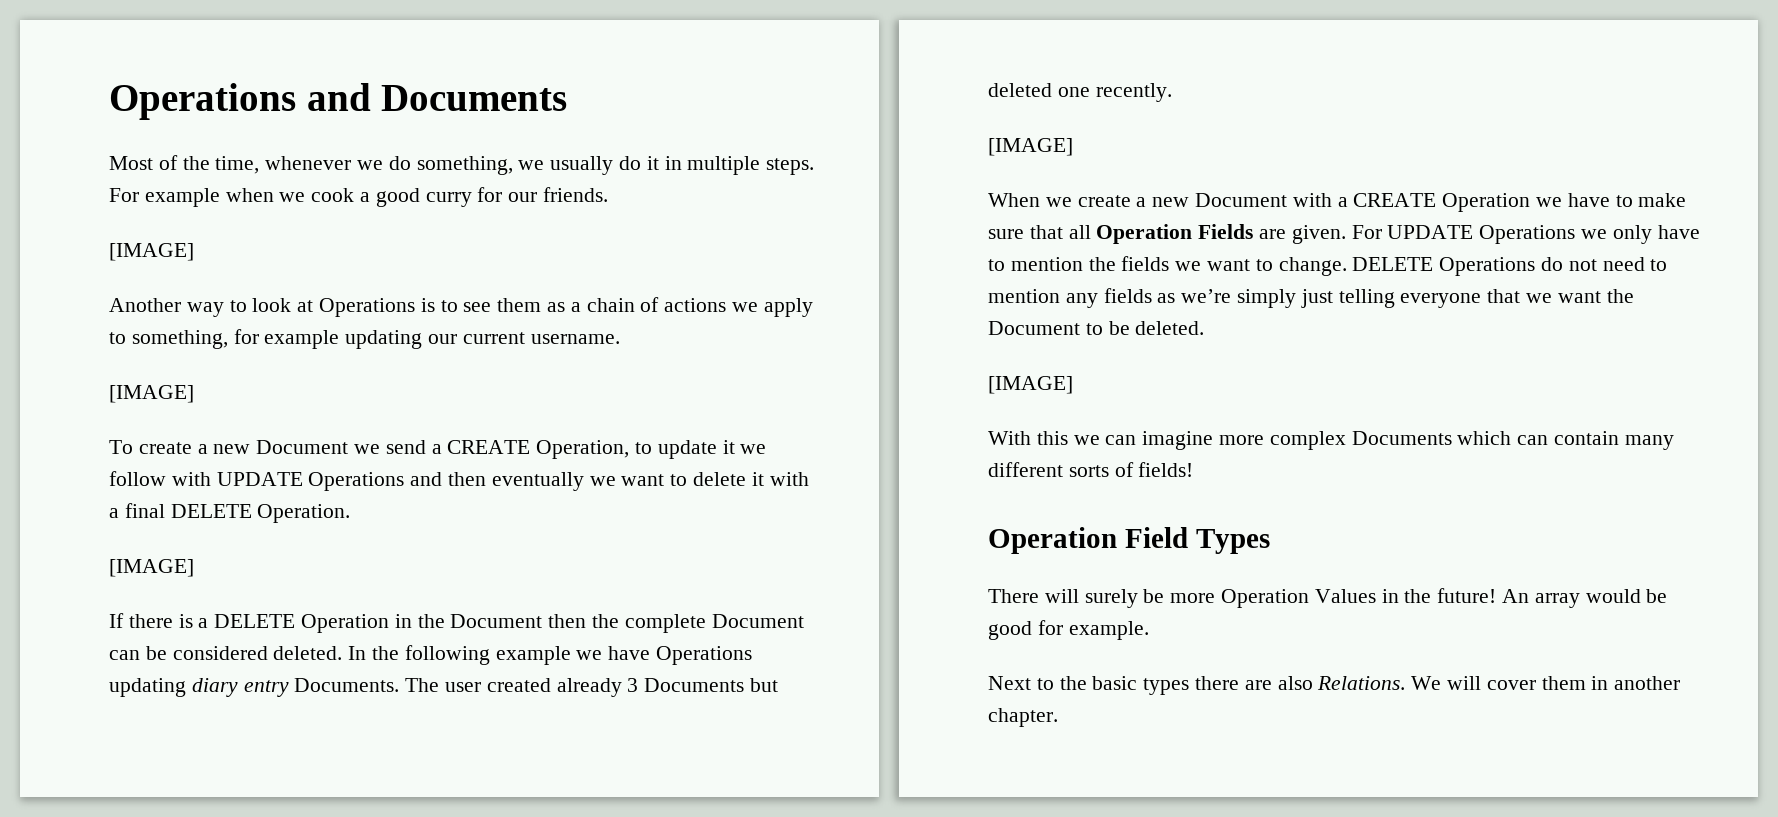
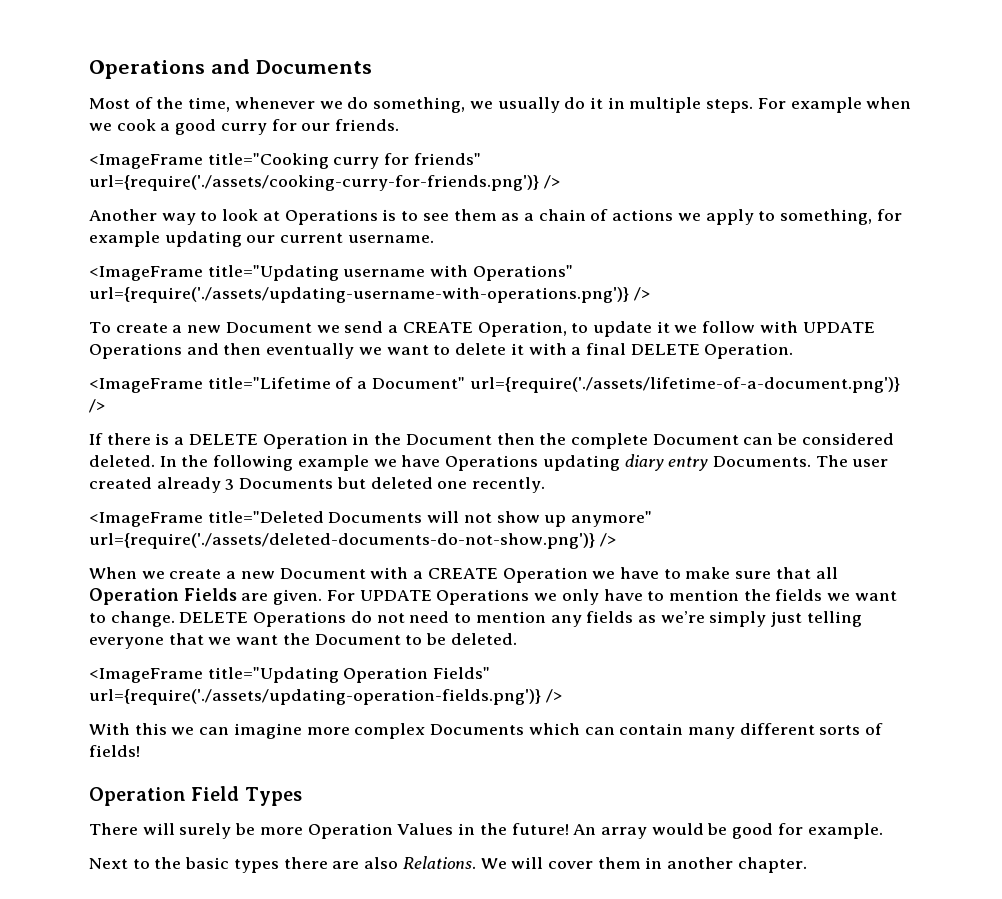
  For example when we cook a good curry for our friends.
- [IMAGE]
+ <ImageFrame title="Cooking curry for friends" url={require('./assets/cooking-curry-for-friends.png')} />
  Another way to look at Operations is to see them as a chain of actions we apply to something, for example updating our current username.
- [IMAGE]
+ <ImageFrame title="Updating username with Operations" url={require('./assets/updating-username-with-operations.png')} />
  To create a new Document we send a CREATE Operation, to update it we follow with UPDATE Operations and then eventually we want to delete it with a final DELETE Operation.
- [IMAGE]
+ <ImageFrame title="Lifetime of a Document" url={require('./assets/lifetime-of-a-document.png')} />
  The user created already 3 Documents but deleted one recently.
- [IMAGE]
+ <ImageFrame title="Deleted Documents will not show up anymore" url={require('./assets/deleted-documents-do-not-show.png')} />
  DELETE Operations do not need to mention any fields as we’re simply just telling everyone that we want the Document to be deleted.
- [IMAGE]
+ <ImageFrame title="Updating Operation Fields" url={require('./assets/updating-operation-fields.png')} />

